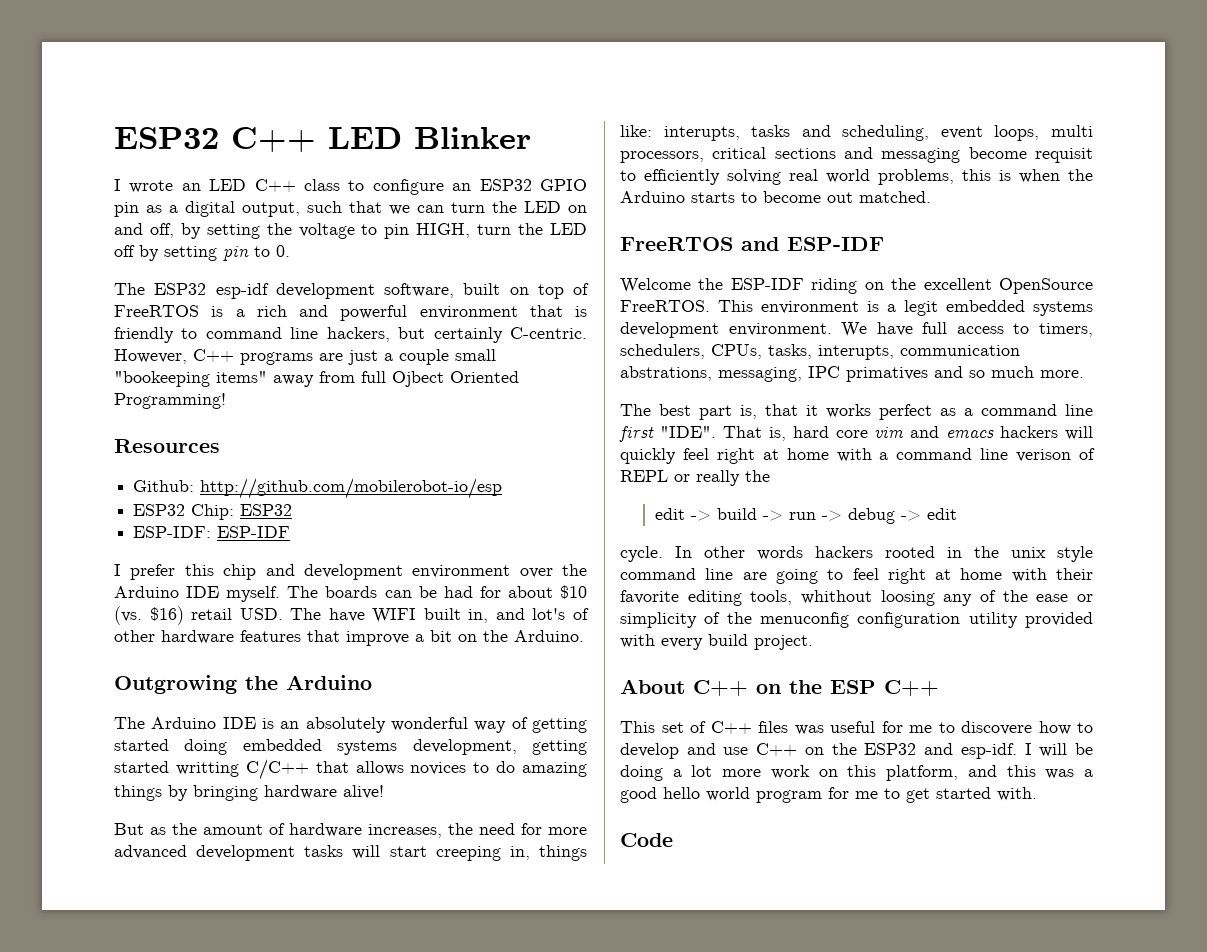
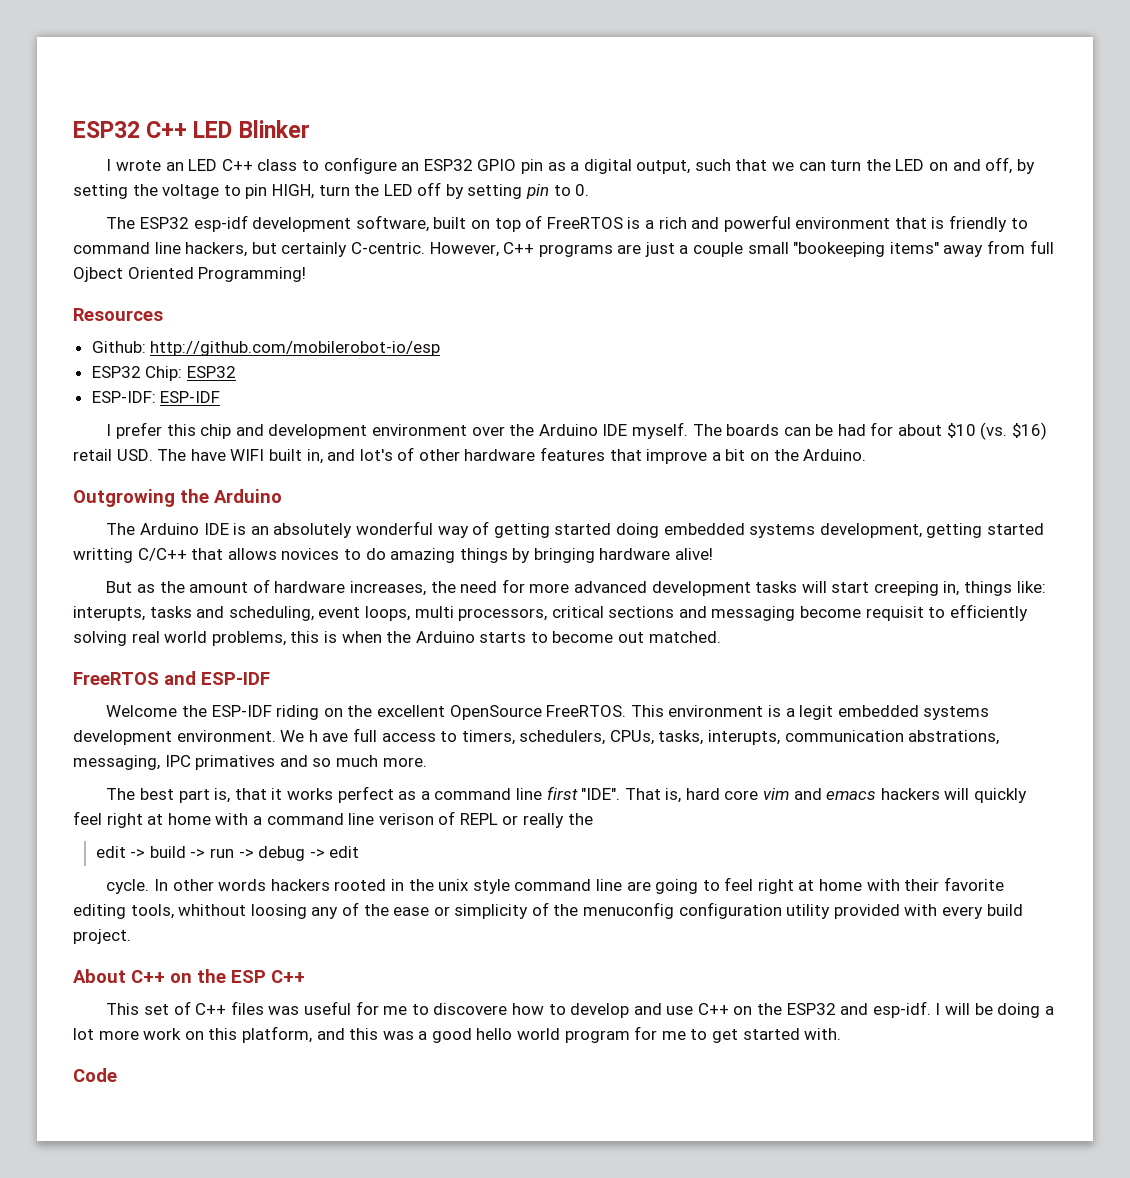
- We have full access to timers, schedulers, CPUs, tasks, interupts, communication abstrations, messaging, IPC primatives and so much more.
+ We h ave full access to timers, schedulers, CPUs, tasks, interupts, communication abstrations, messaging, IPC primatives and so much more.

